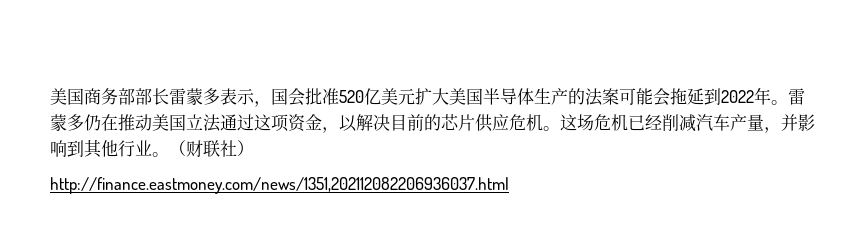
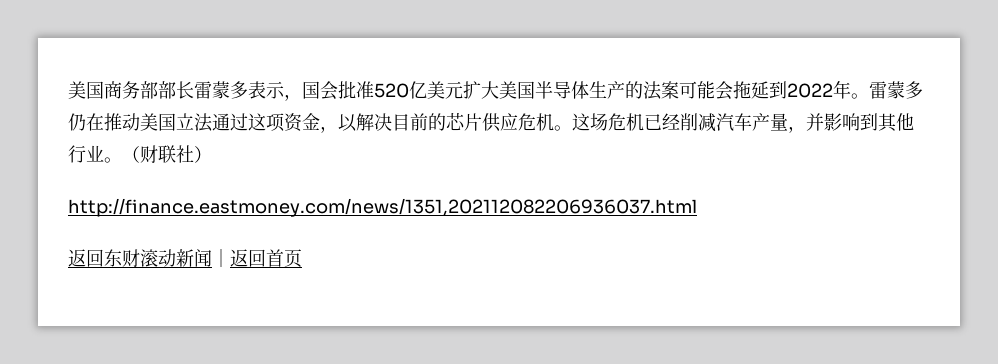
+ 返回东财滚动新闻｜返回首页

